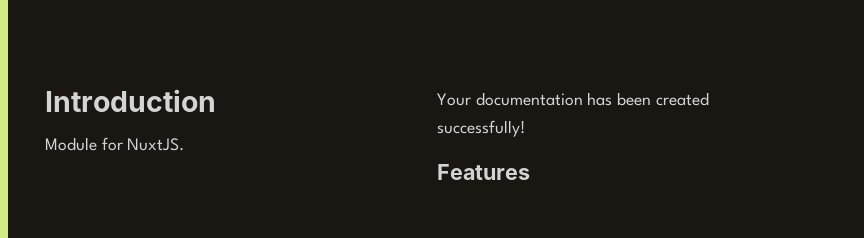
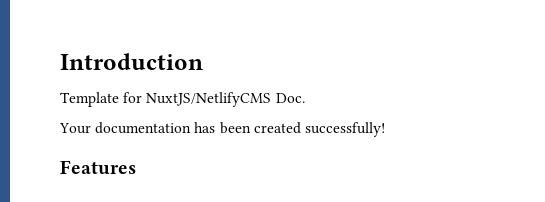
- Module for NuxtJS.
+ Template for NuxtJS/NetlifyCMS Doc.

